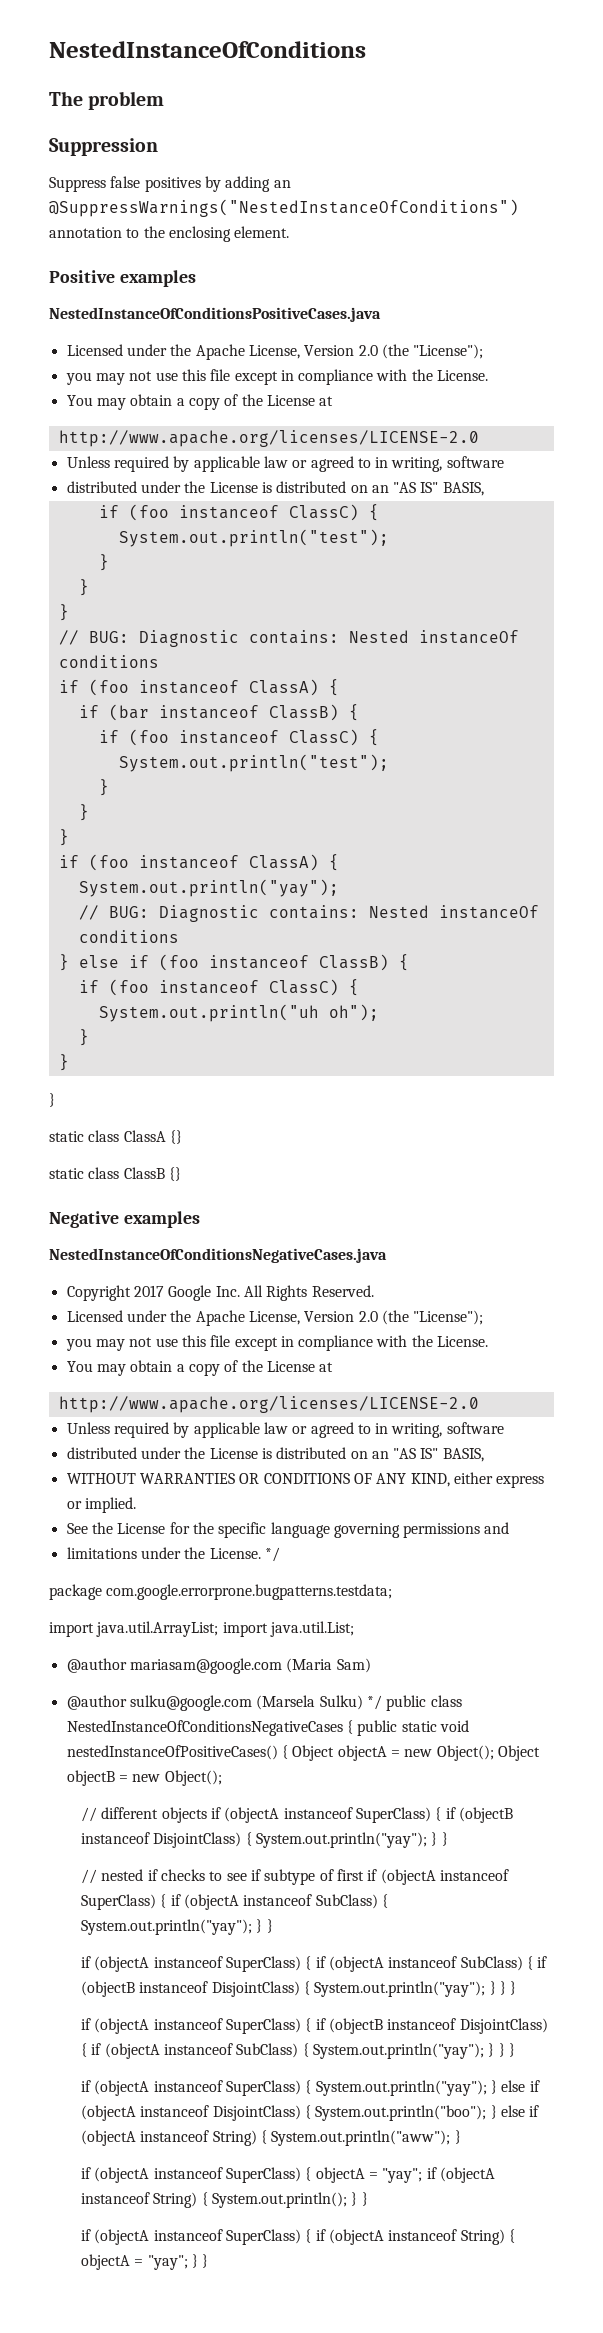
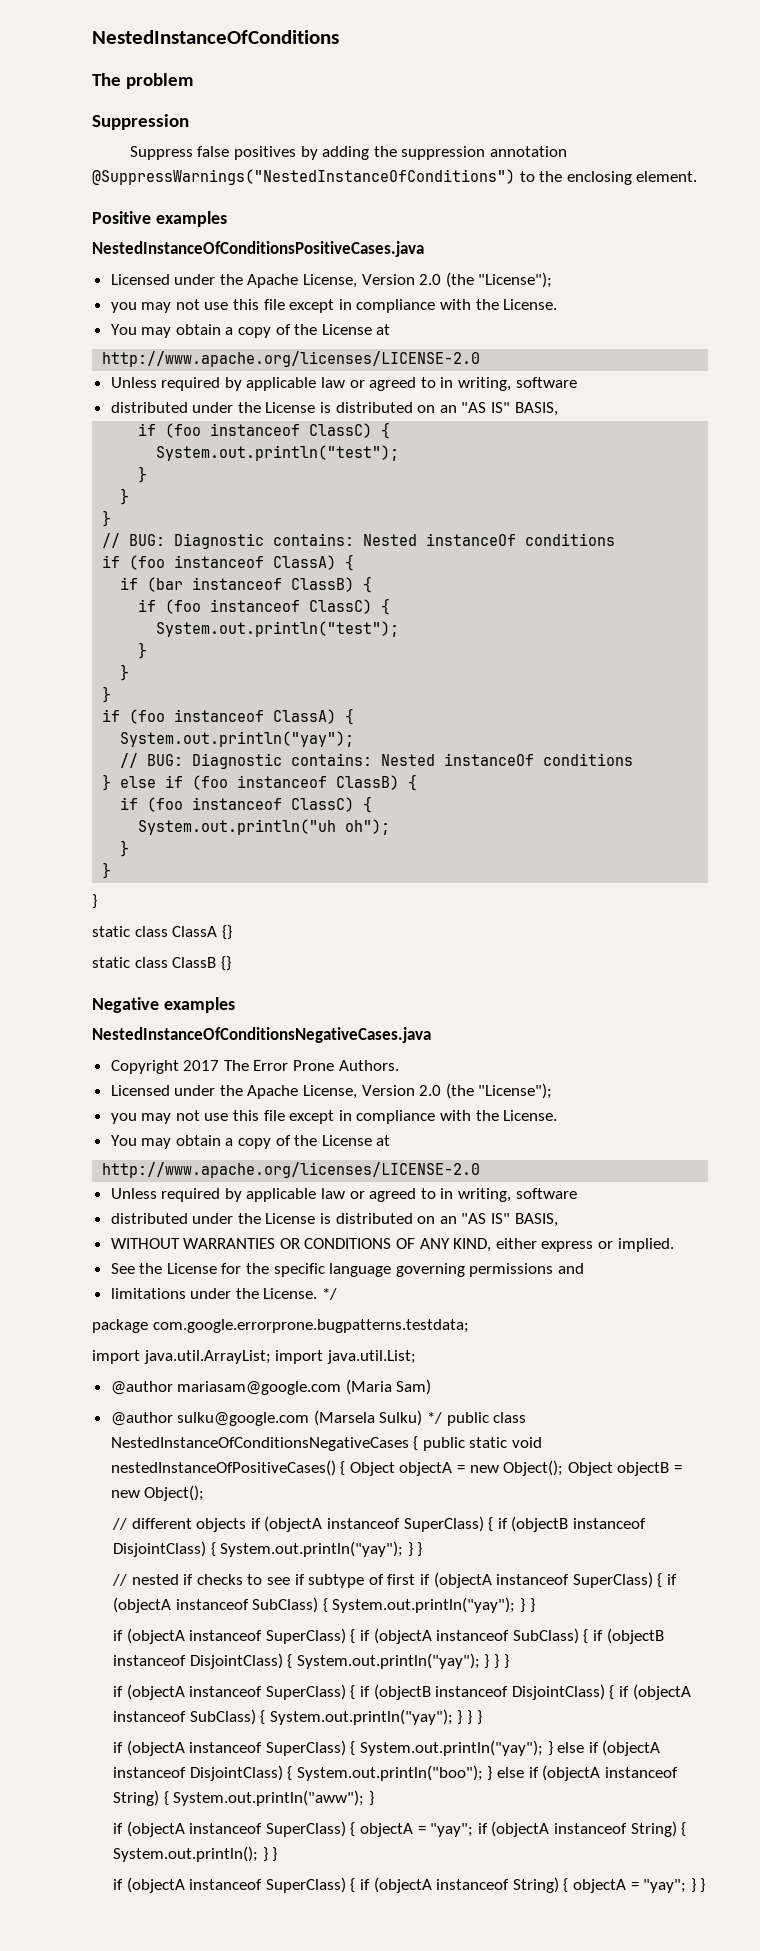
- Suppress false positives by adding an @SuppressWarnings("NestedInstanceOfConditions") annotation to the enclosing element.
+ Suppress false positives by adding the suppression annotation @SuppressWarnings("NestedInstanceOfConditions") to the enclosing element.
- Copyright 2017 Google Inc. All Rights Reserved.
+ Copyright 2017 The Error Prone Authors.

